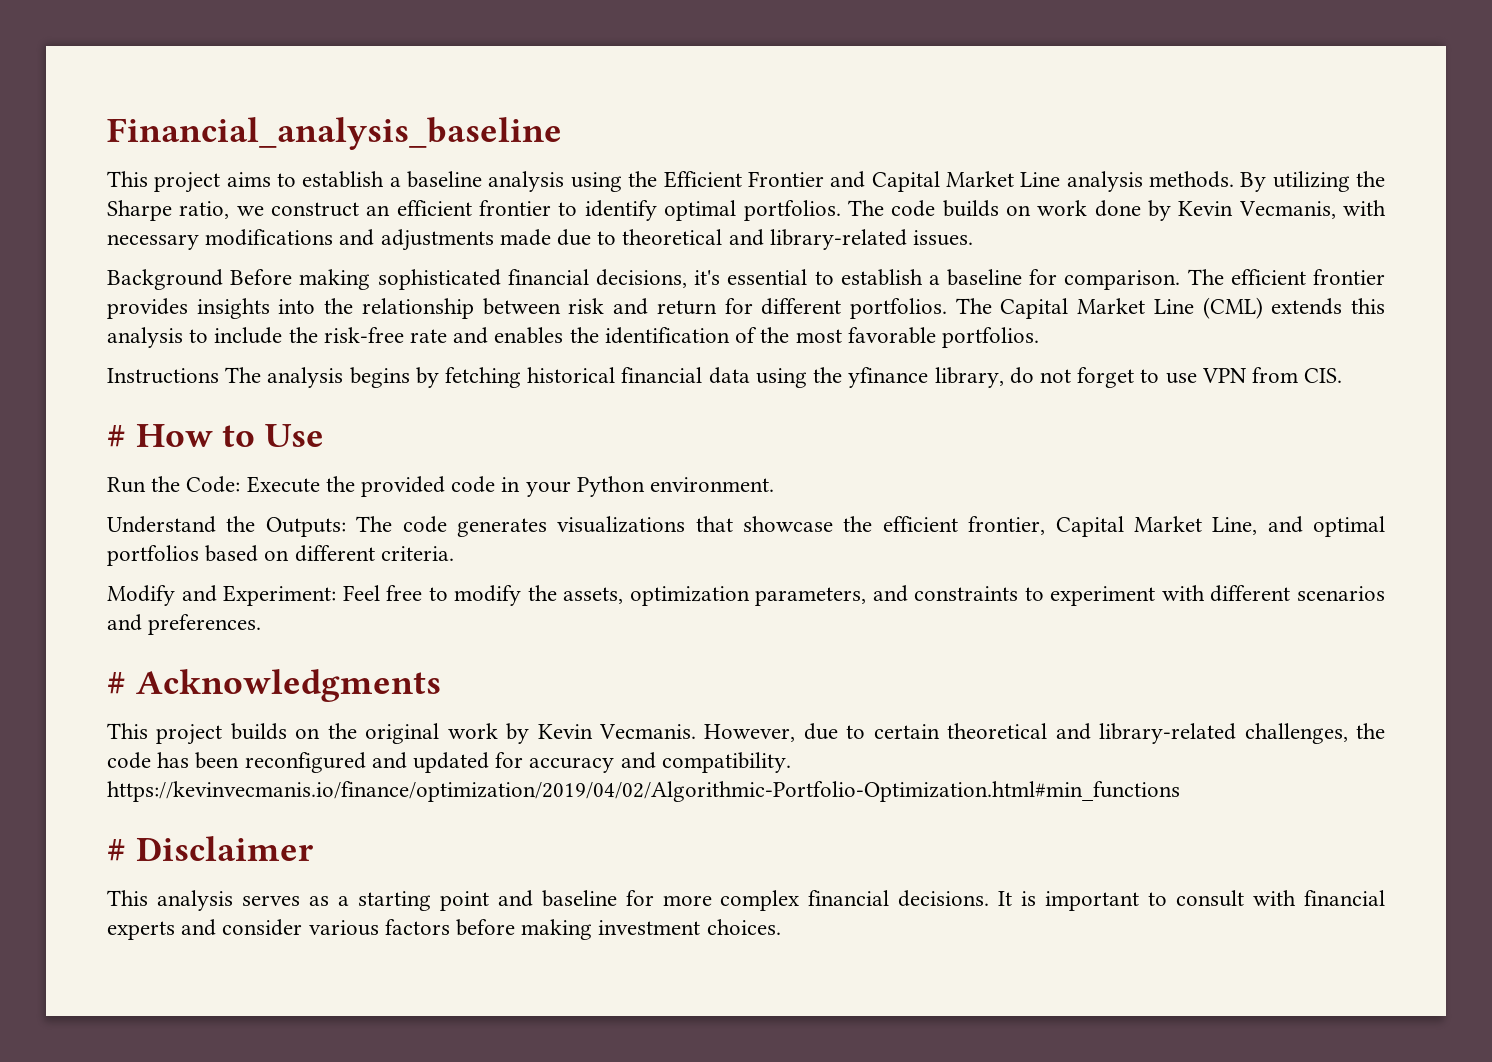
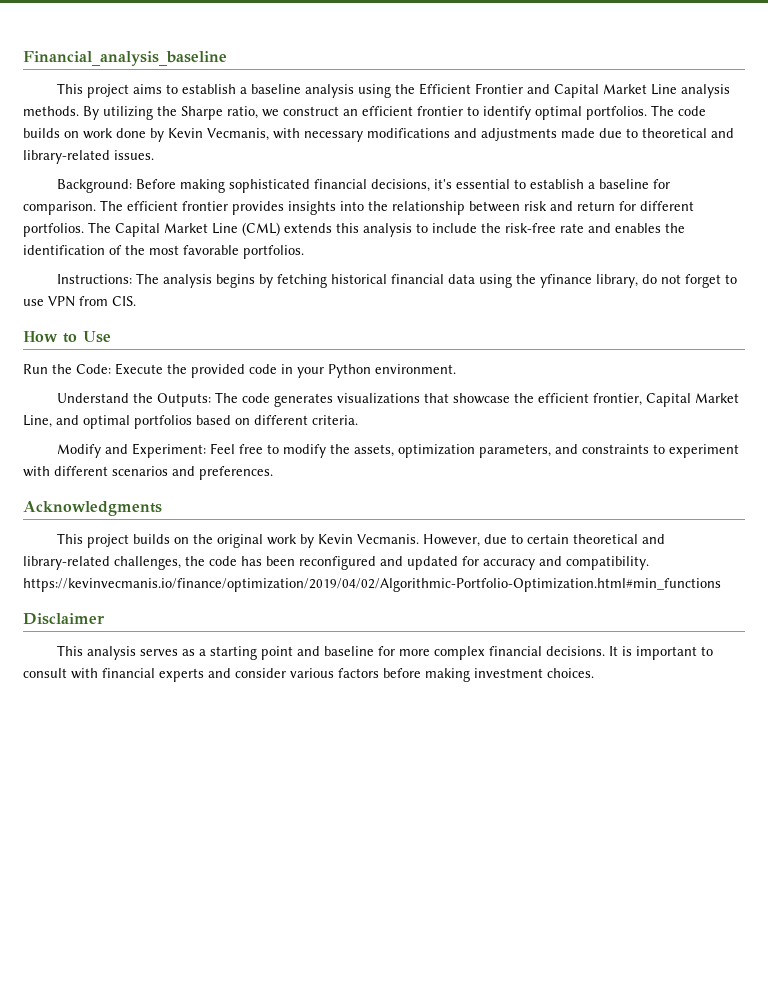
- Background Before making sophisticated financial decisions, it's essential to establish a baseline for comparison.
+ Background: Before making sophisticated financial decisions, it's essential to establish a baseline for comparison.
- Instructions The analysis begins by fetching historical financial data using the yfinance library, do not forget to use VPN from CIS.
+ Instructions: The analysis begins by fetching historical financial data using the yfinance library, do not forget to use VPN from CIS.
- # How to Use
+ How to Use
- # Acknowledgments
+ Acknowledgments
- # Disclaimer
+ Disclaimer

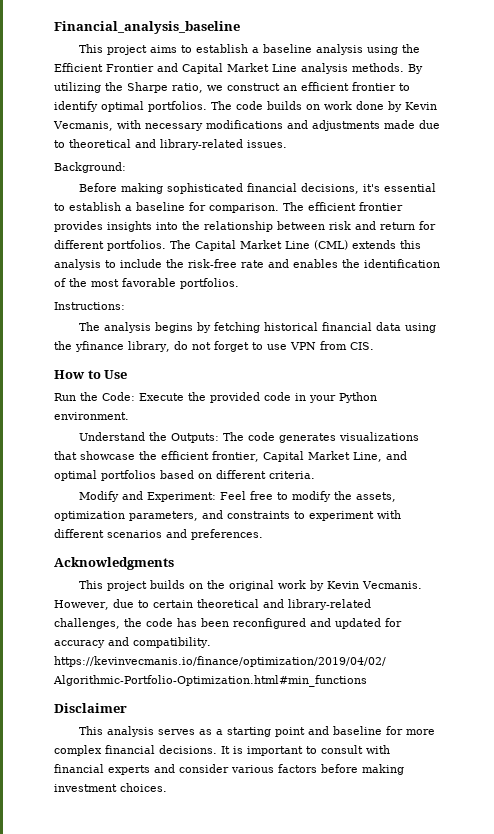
- Background: Before making sophisticated financial decisions, it's essential to establish a baseline for comparison.
+ Background:
+ Before making sophisticated financial decisions, it's essential to establish a baseline for comparison.
- Instructions: The analysis begins by fetching historical financial data using the yfinance library, do not forget to use VPN from CIS.
+ Instructions:
+ The analysis begins by fetching historical financial data using the yfinance library, do not forget to use VPN from CIS.

